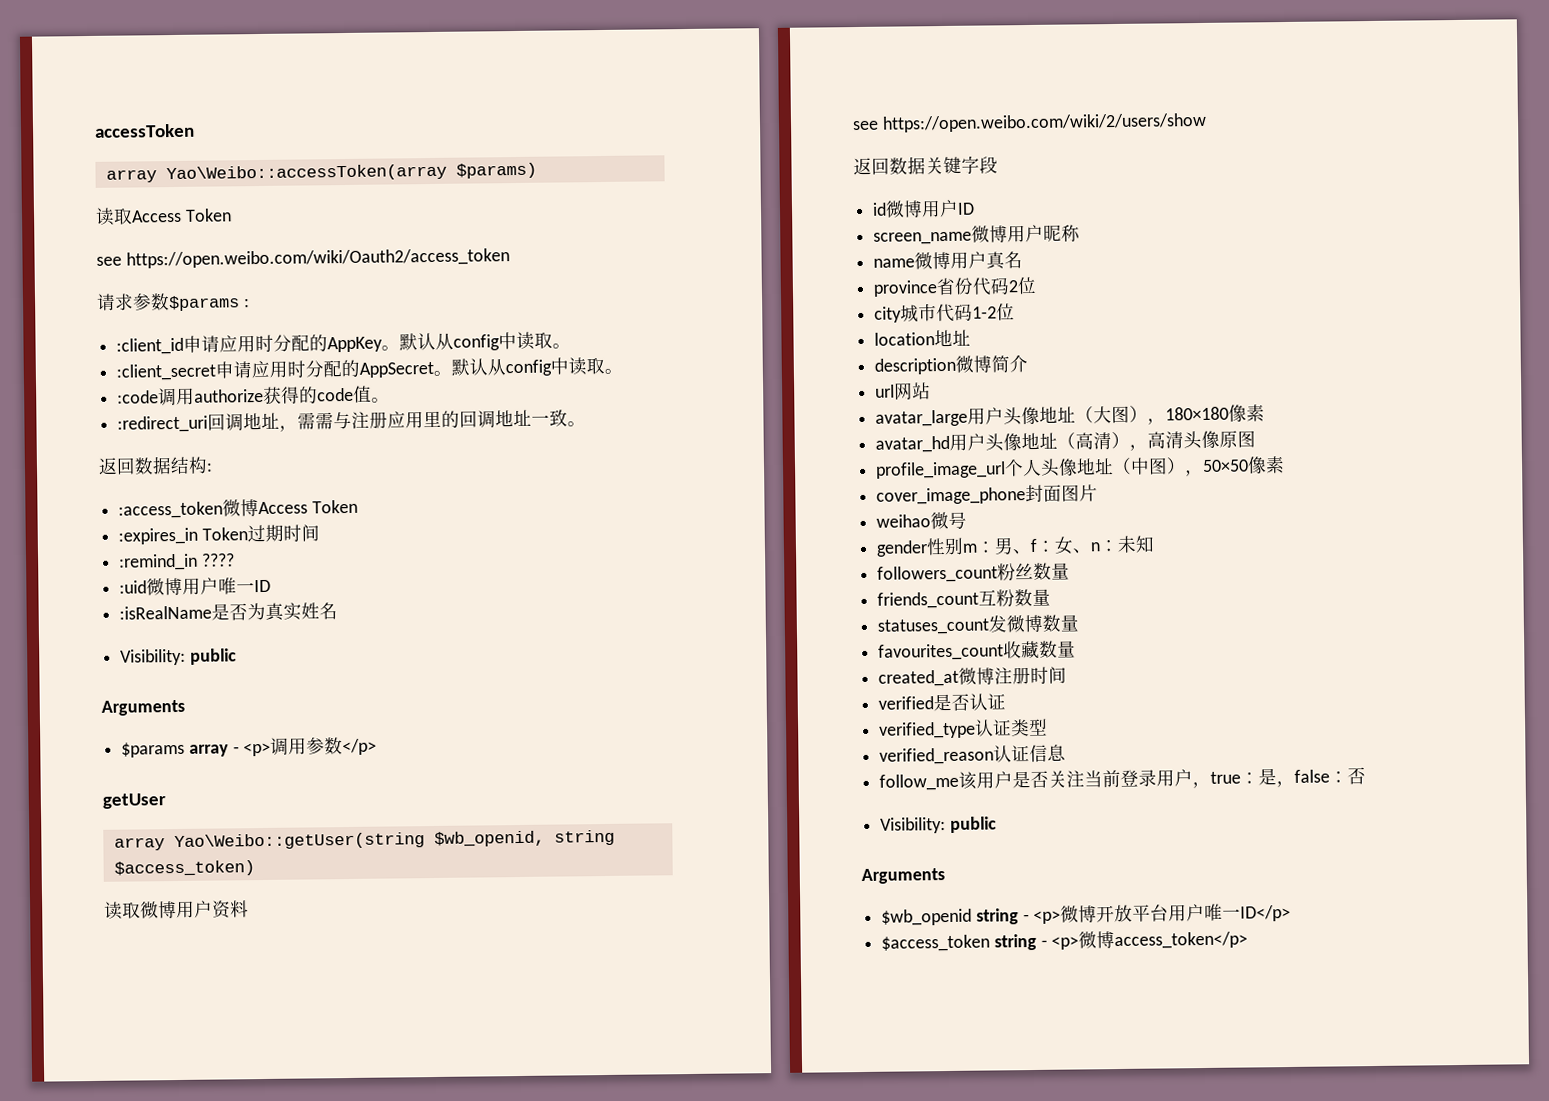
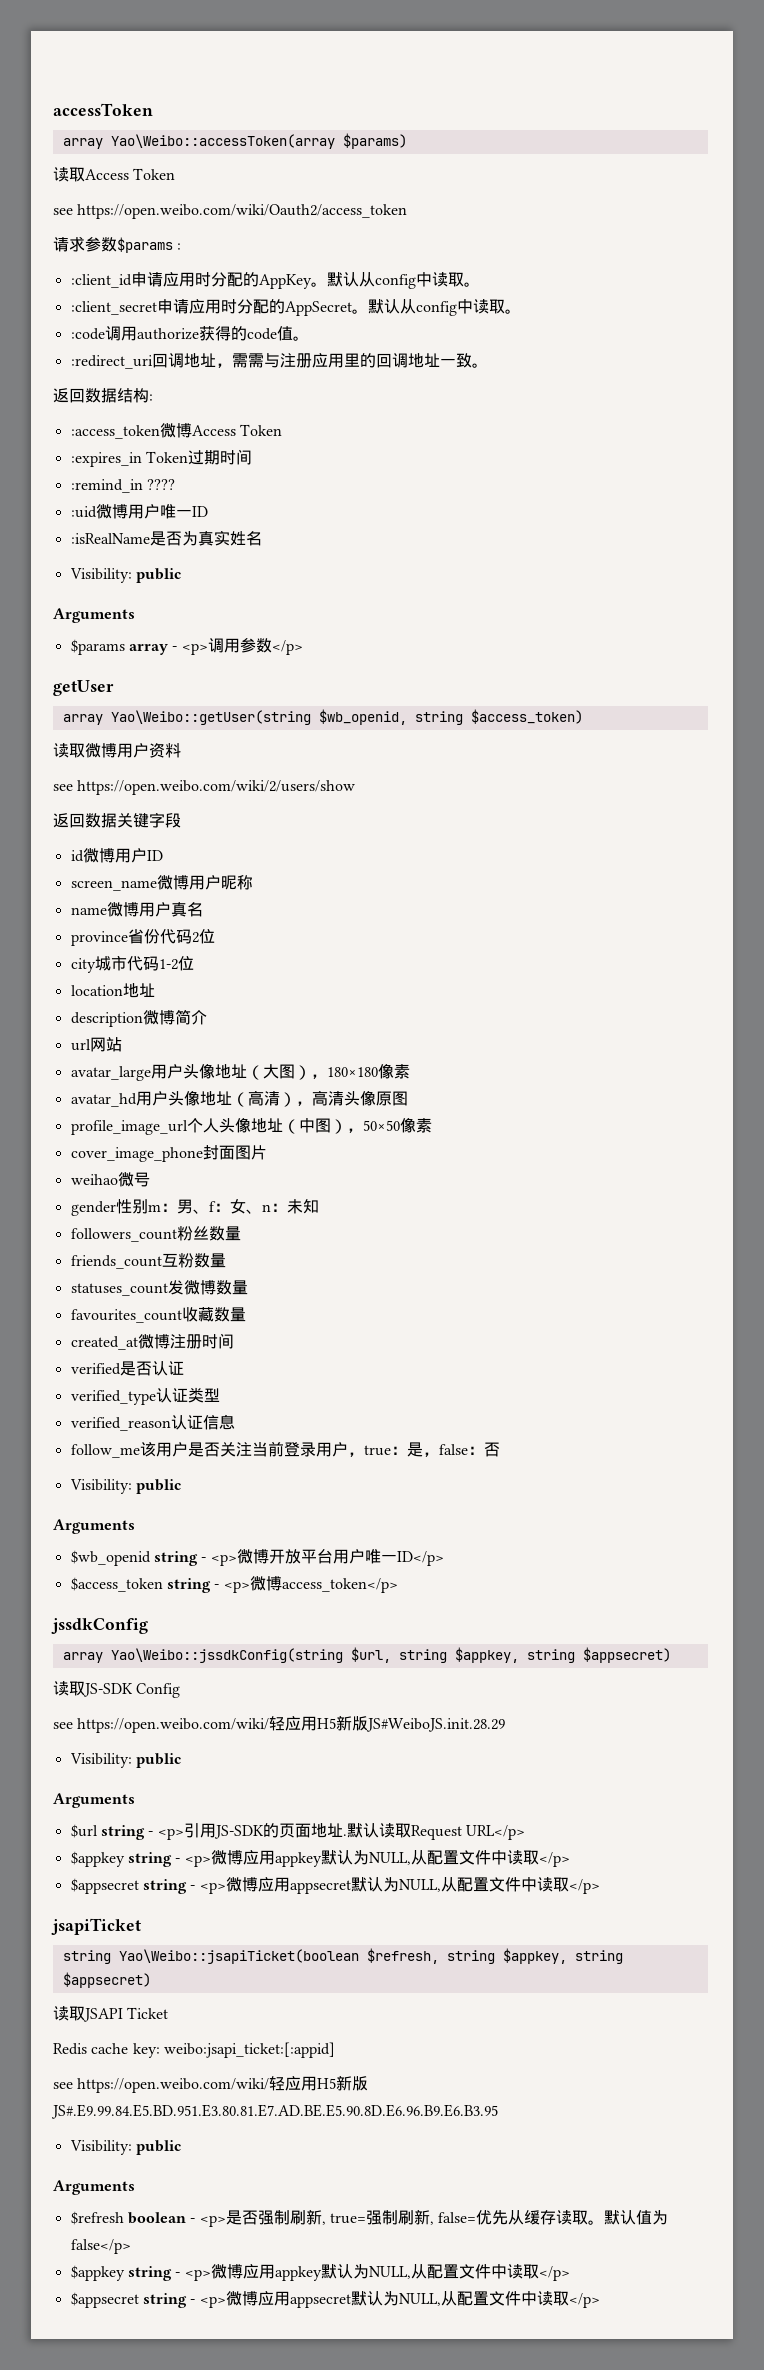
+ jssdkConfig
+ array Yao\Weibo::jssdkConfig(string $url, string $appkey, string $appsecret)
+ 读取JS-SDK Config
+ see https://open.weibo.com/wiki/轻应用H5新版JS#WeiboJS.init.28.29
+ Visibility: public
+ Arguments
+ $url string - <p>引用JS-SDK的页面地址.默认读取Request URL</p>
+ $appkey string - <p>微博应用appkey默认为NULL,从配置文件中读取</p>
+ $appsecret string - <p>微博应用appsecret默认为NULL,从配置文件中读取</p>
+ jsapiTicket
+ string Yao\Weibo::jsapiTicket(boolean $refresh, string $appkey, string $appsecret)
+ 读取JSAPI Ticket
+ Redis cache key: weibo:jsapi_ticket:[:appid]
+ see https://open.weibo.com/wiki/轻应用H5新版JS#.E9.99.84.E5.BD.951.E3.80.81.E7.AD.BE.E5.90.8D.E6.96.B9.E6.B3.95
+ Visibility: public
+ Arguments
+ $refresh boolean - <p>是否强制刷新, true=强制刷新, false=优先从缓存读取。默认值为false</p>
+ $appkey string - <p>微博应用appkey默认为NULL,从配置文件中读取</p>
+ $appsecret string - <p>微博应用appsecret默认为NULL,从配置文件中读取</p>

